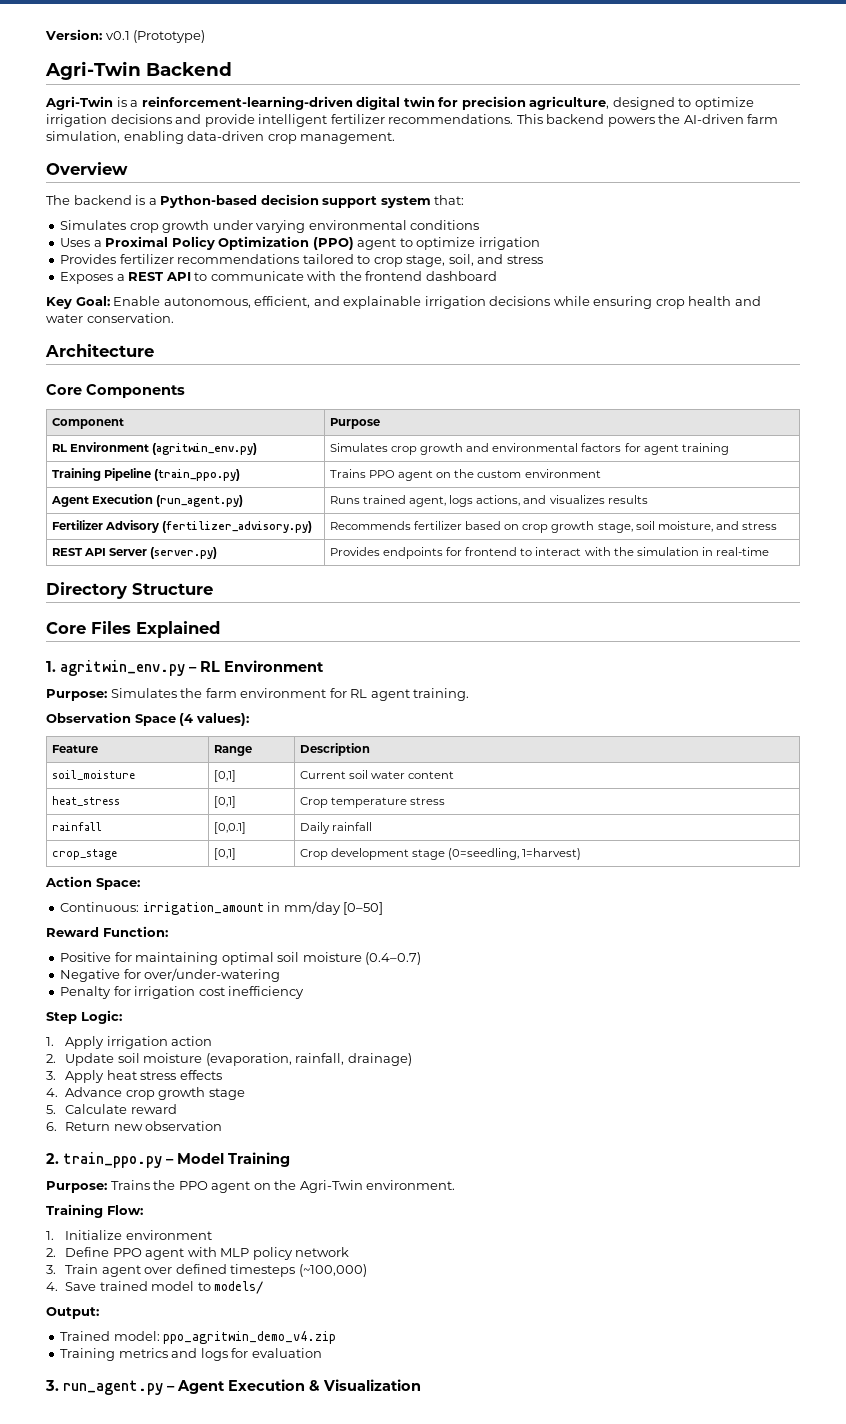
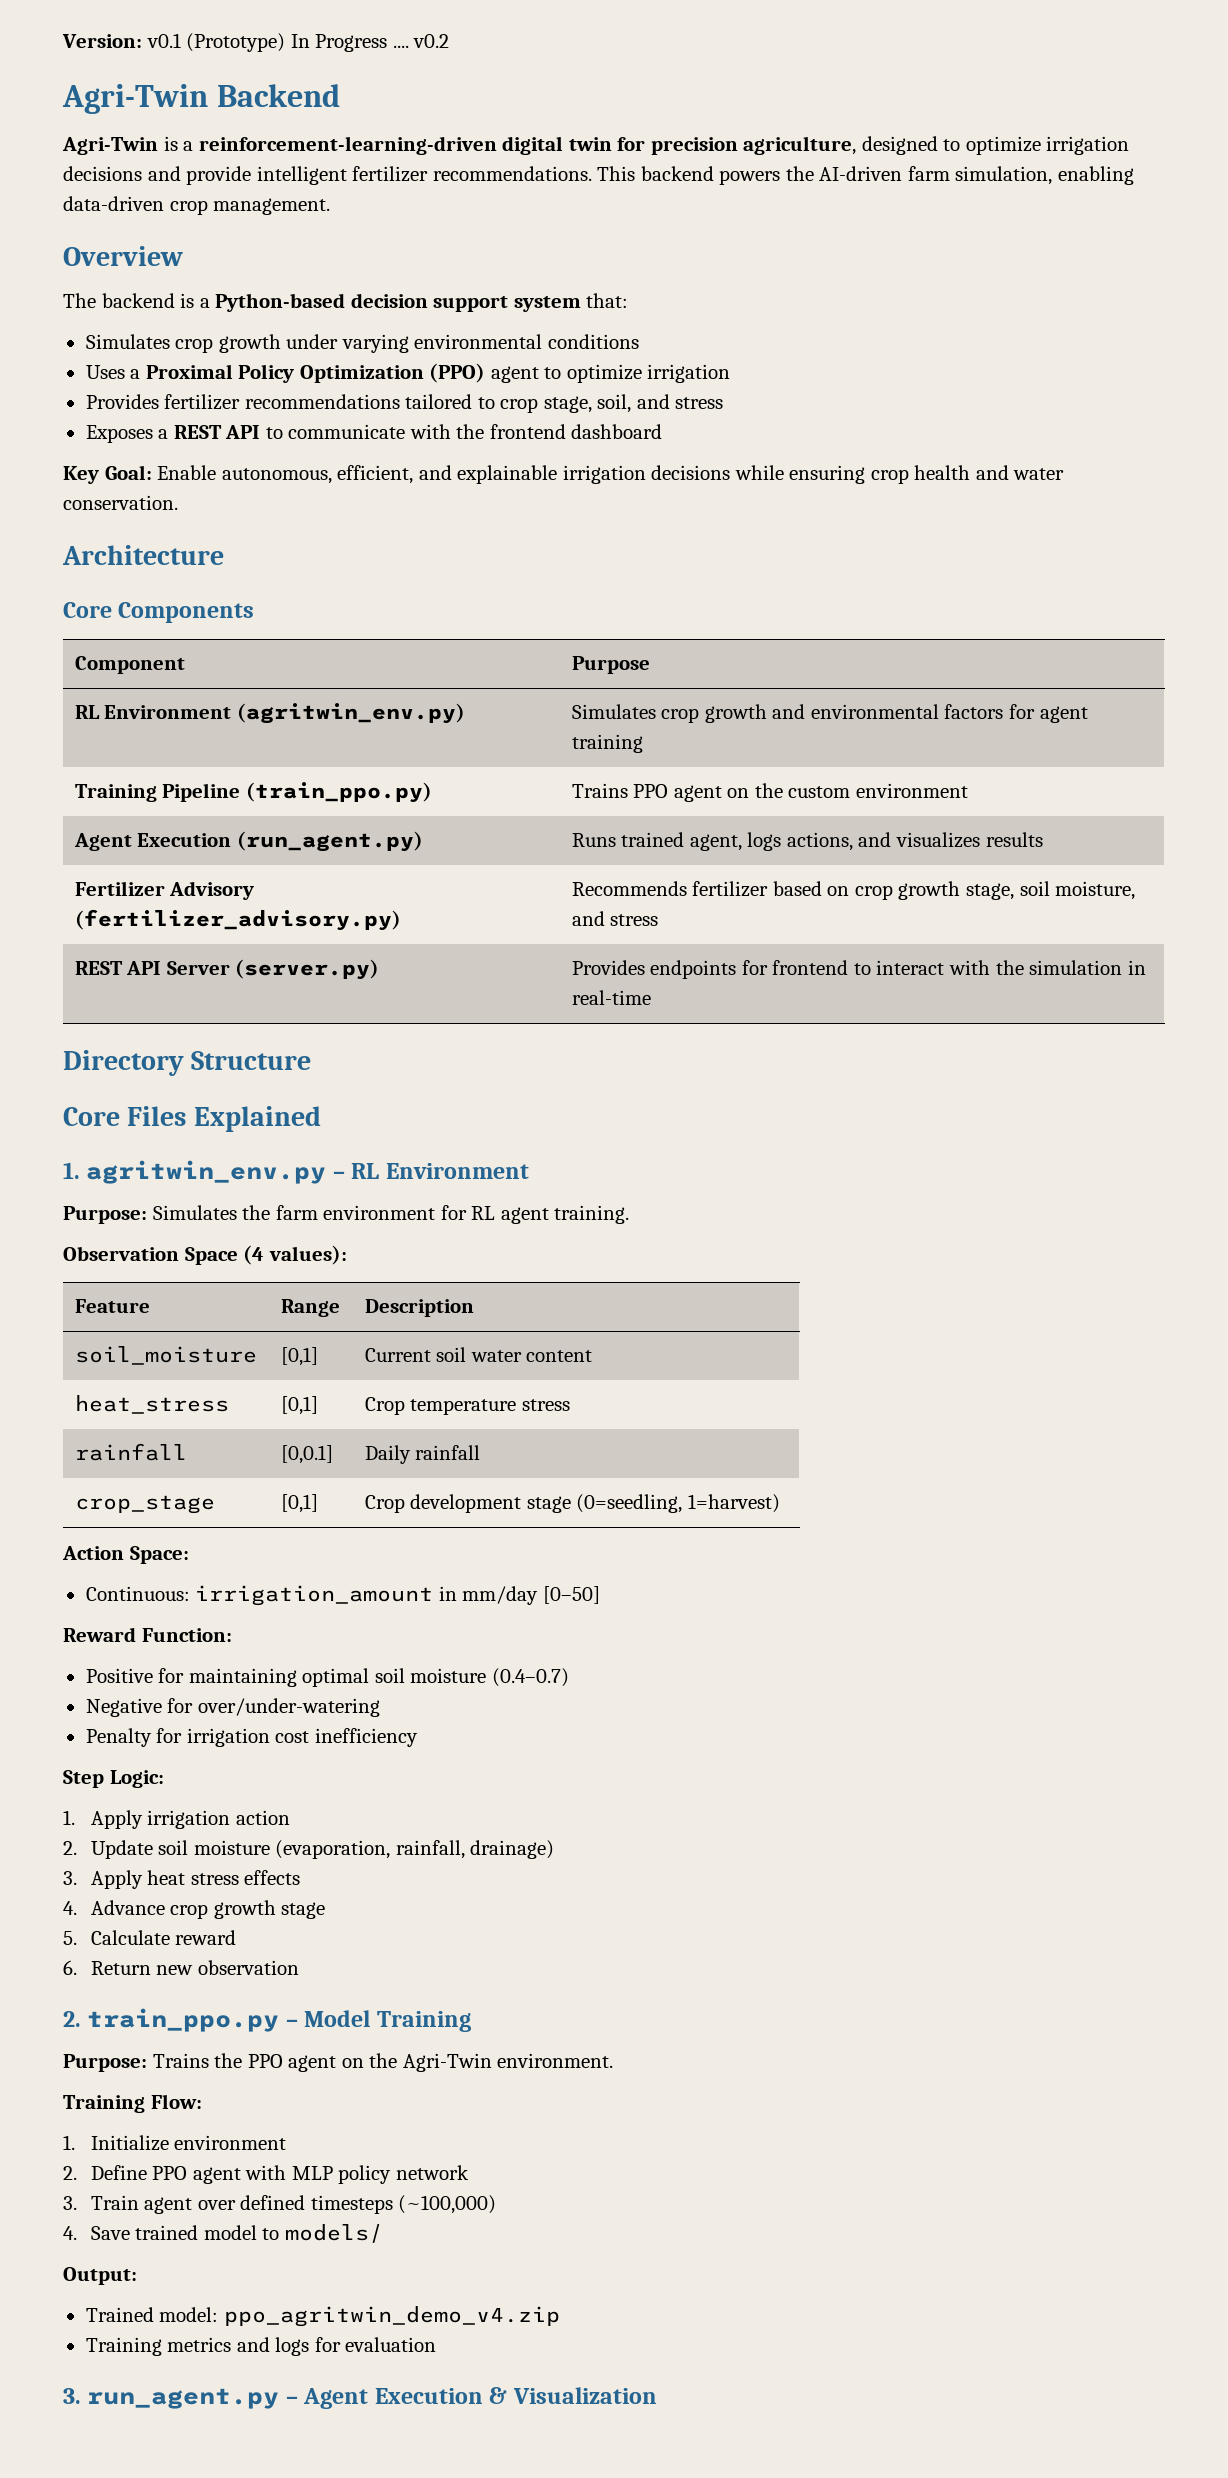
- Version: v0.1 (Prototype)
+ Version: v0.1 (Prototype) In Progress .... v0.2

